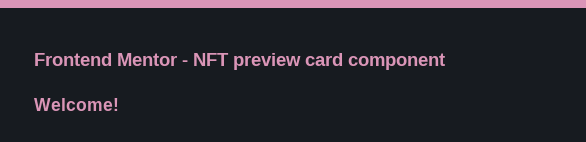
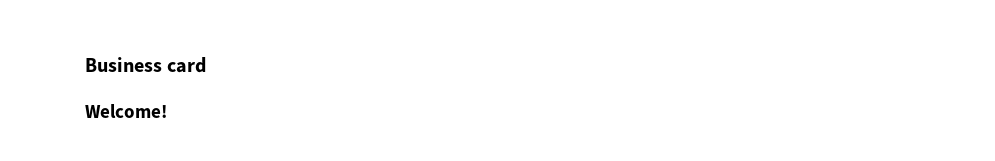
- Frontend Mentor - NFT preview card component
+ Business card

